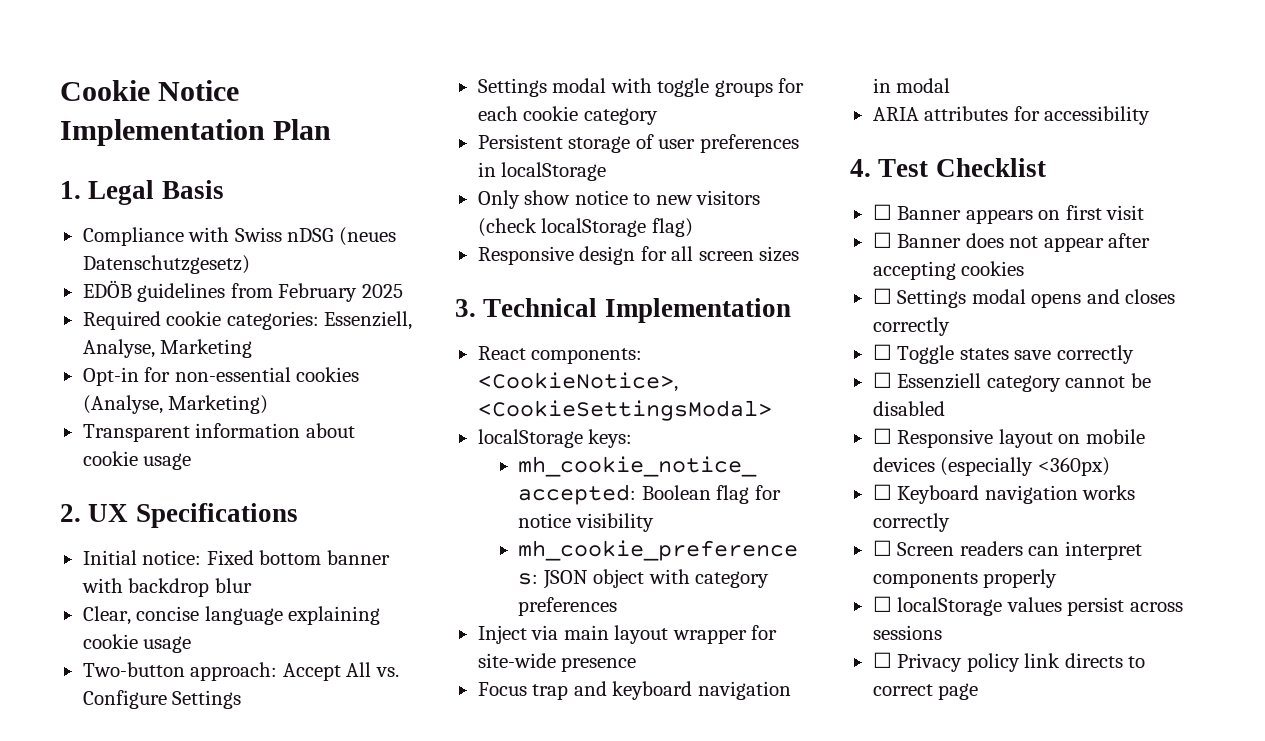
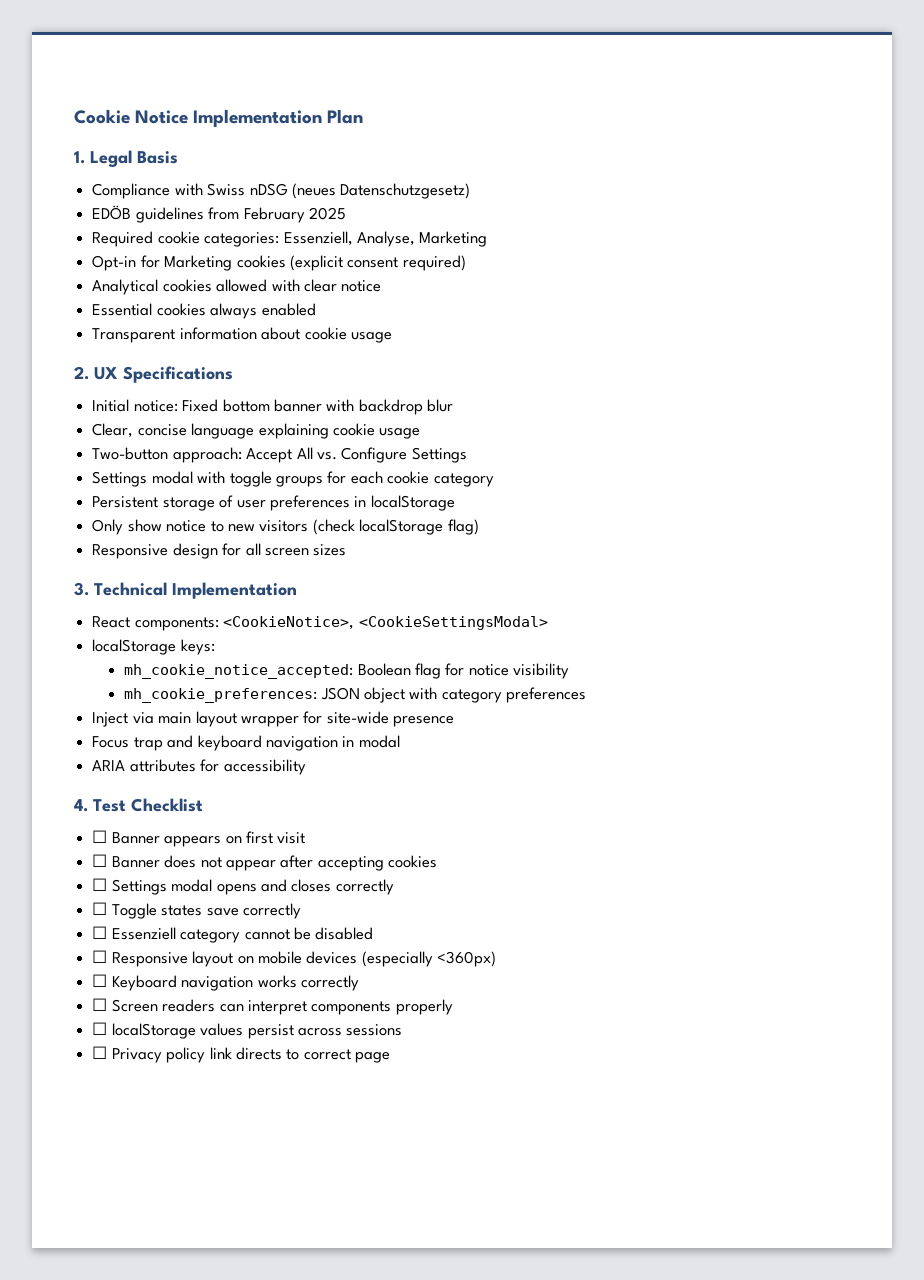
- Opt-in for non-essential cookies (Analyse, Marketing)
+ Opt-in for Marketing cookies (explicit consent required)
+ Analytical cookies allowed with clear notice
+ Essential cookies always enabled

